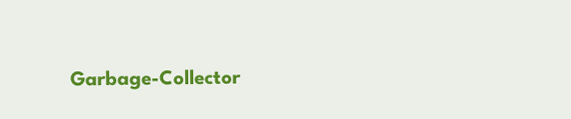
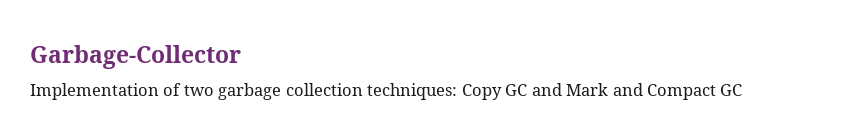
+ Implementation of two garbage collection techniques: Copy GC and Mark and Compact GC

